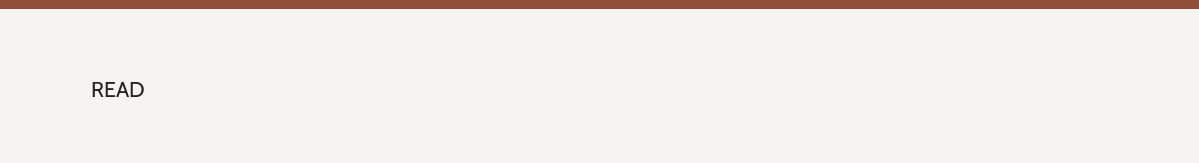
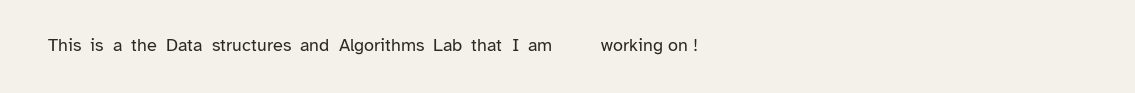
- READ
+ This is a the Data structures and Algorithms Lab that I am working on !

